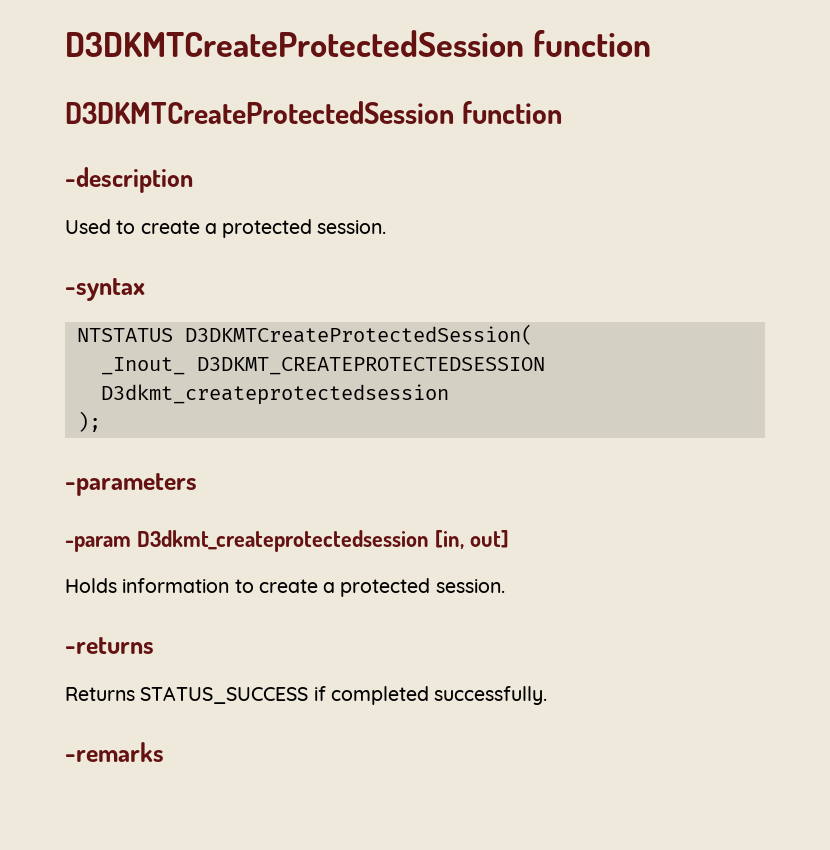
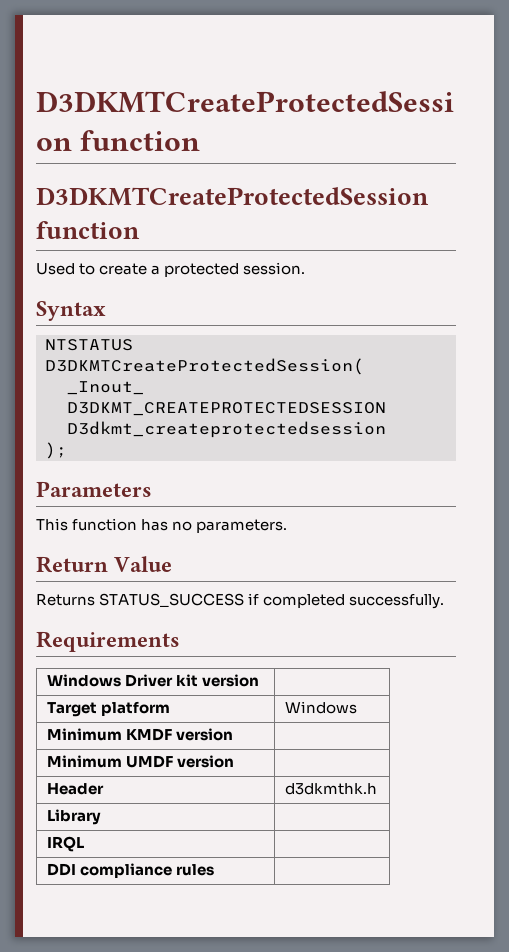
- -description
- -syntax
+ Syntax
- -parameters
- -param D3dkmt_createprotectedsession [in, out]
- Holds information to create a protected session.
- -returns
+ Parameters
+ This function has no parameters.
+ Return Value
- -remarks
+ Requirements
+ Windows Driver kit version |
+ Target platform | Windows
+ Minimum KMDF version |
+ Minimum UMDF version |
+ Header | d3dkmthk.h
+ Library |
+ IRQL |
+ DDI compliance rules |

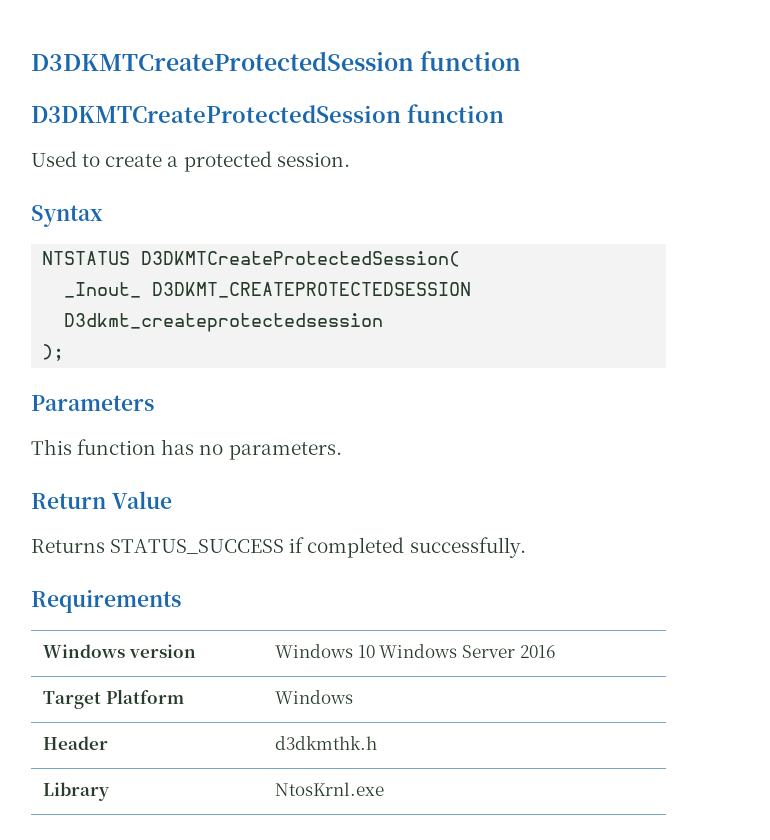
- Windows Driver kit version |
+ Windows version | Windows 10 Windows Server 2016
- Target platform | Windows
- Minimum KMDF version |
- Minimum UMDF version |
+ Target Platform | Windows
- Library |
- IRQL |
- DDI compliance rules |
+ Library | NtosKrnl.exe

